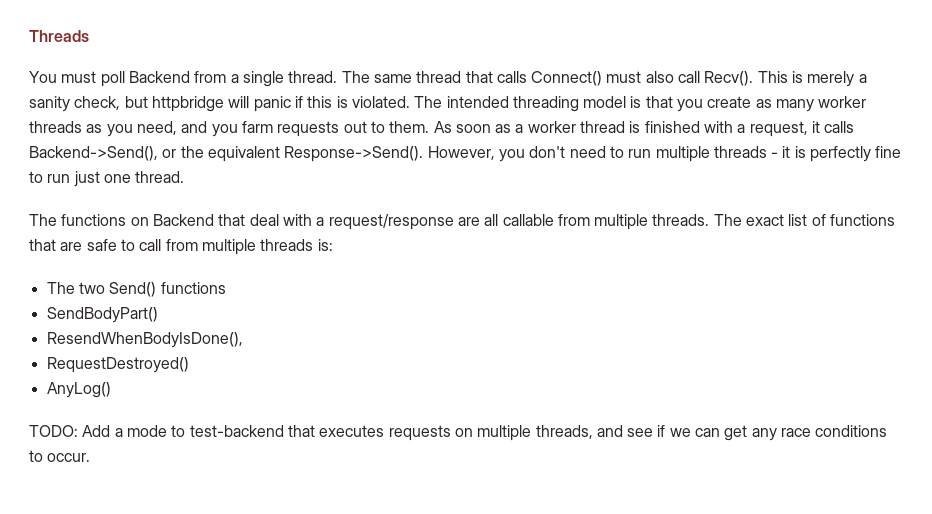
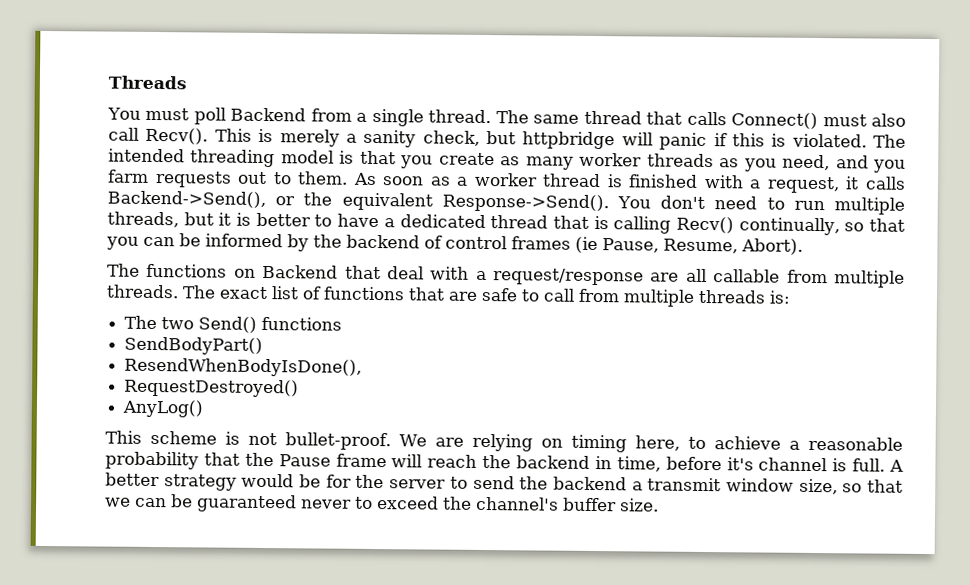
- However, you don't need to run multiple threads - it is perfectly fine to run just one thread.
+ You don't need to run multiple threads, but it is better to have a dedicated thread that is calling Recv() continually, so that you can be informed by the backend of control frames (ie Pause, Resume, Abort).
- TODO: Add a mode to test-backend that executes requests on multiple threads, and see if we can get any race conditions to occur.
+ This scheme is not bullet-proof. We are relying on timing here, to achieve a reasonable probability that the Pause frame will reach the backend in time, before it's channel is full. A better strategy would be for the server to send the backend a transmit window size, so that we can be guaranteed never to exceed the channel's buffer size.

